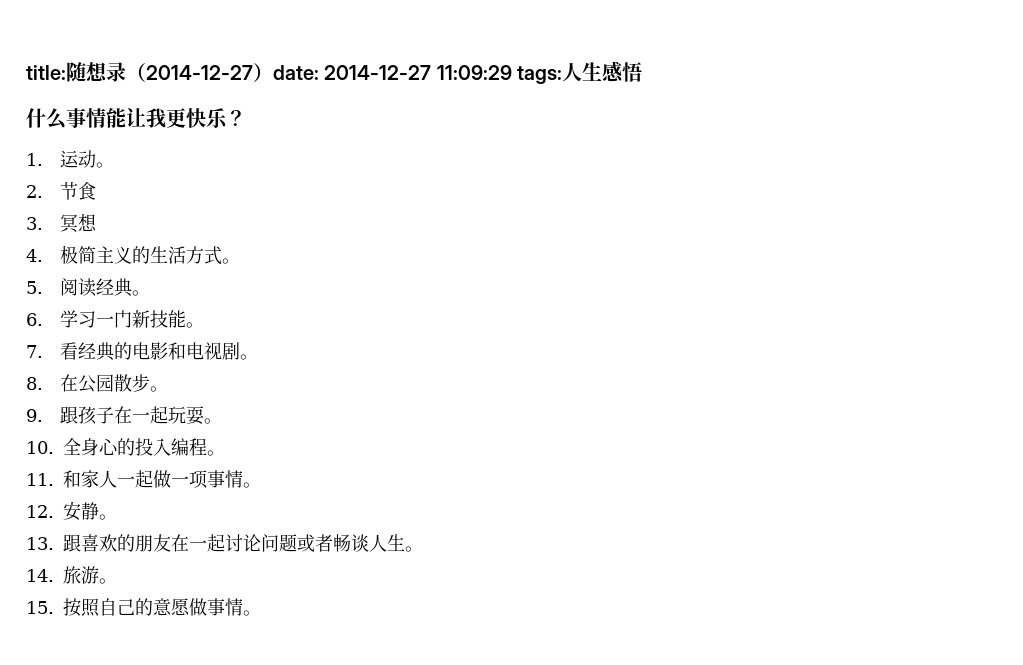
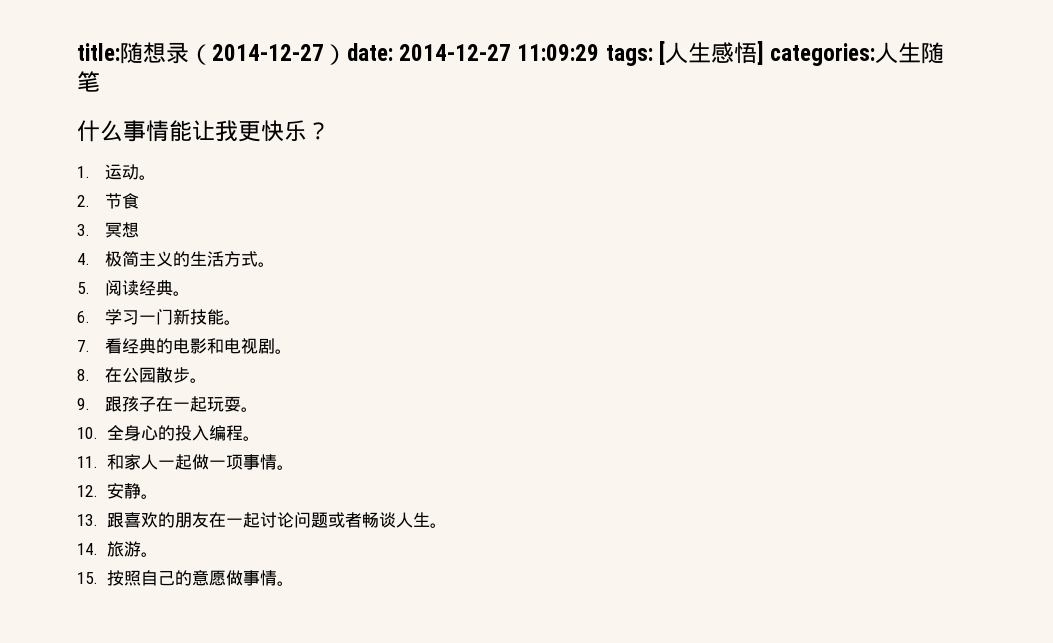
- title:随想录（2014-12-27）date: 2014-12-27 11:09:29 tags:人生感悟
+ title:随想录（2014-12-27）date: 2014-12-27 11:09:29 tags: [人生感悟] categories:人生随笔

